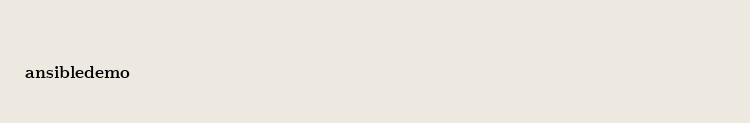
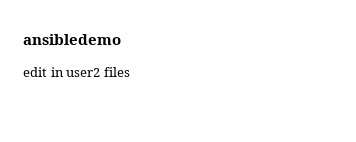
+ edit in user2 files

